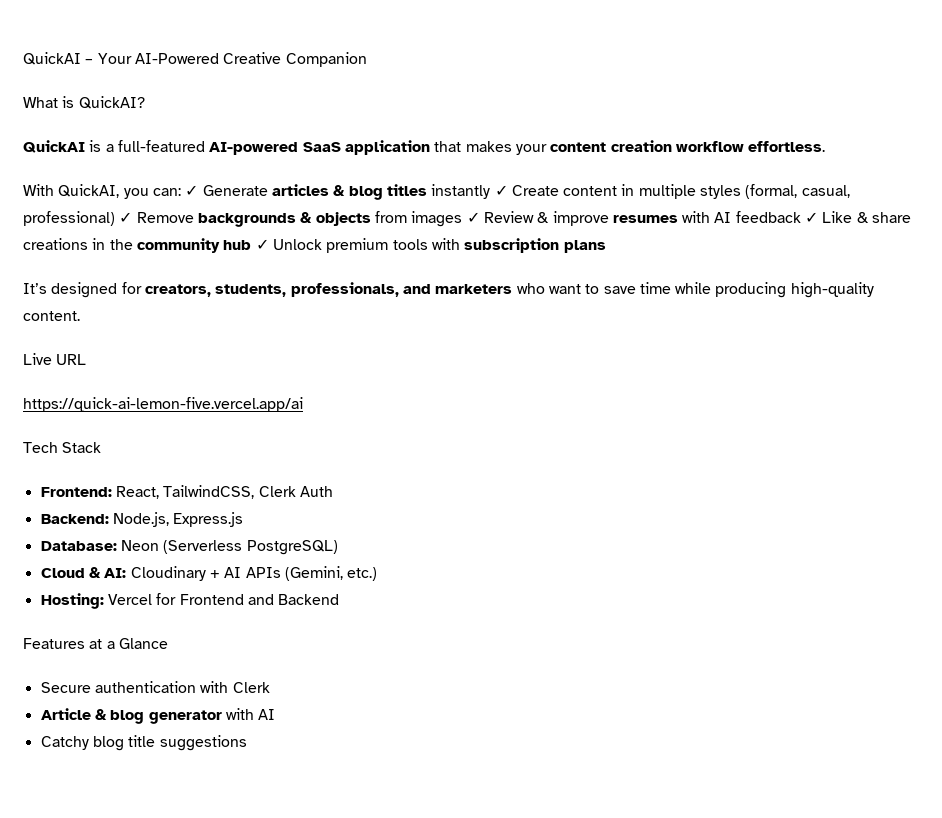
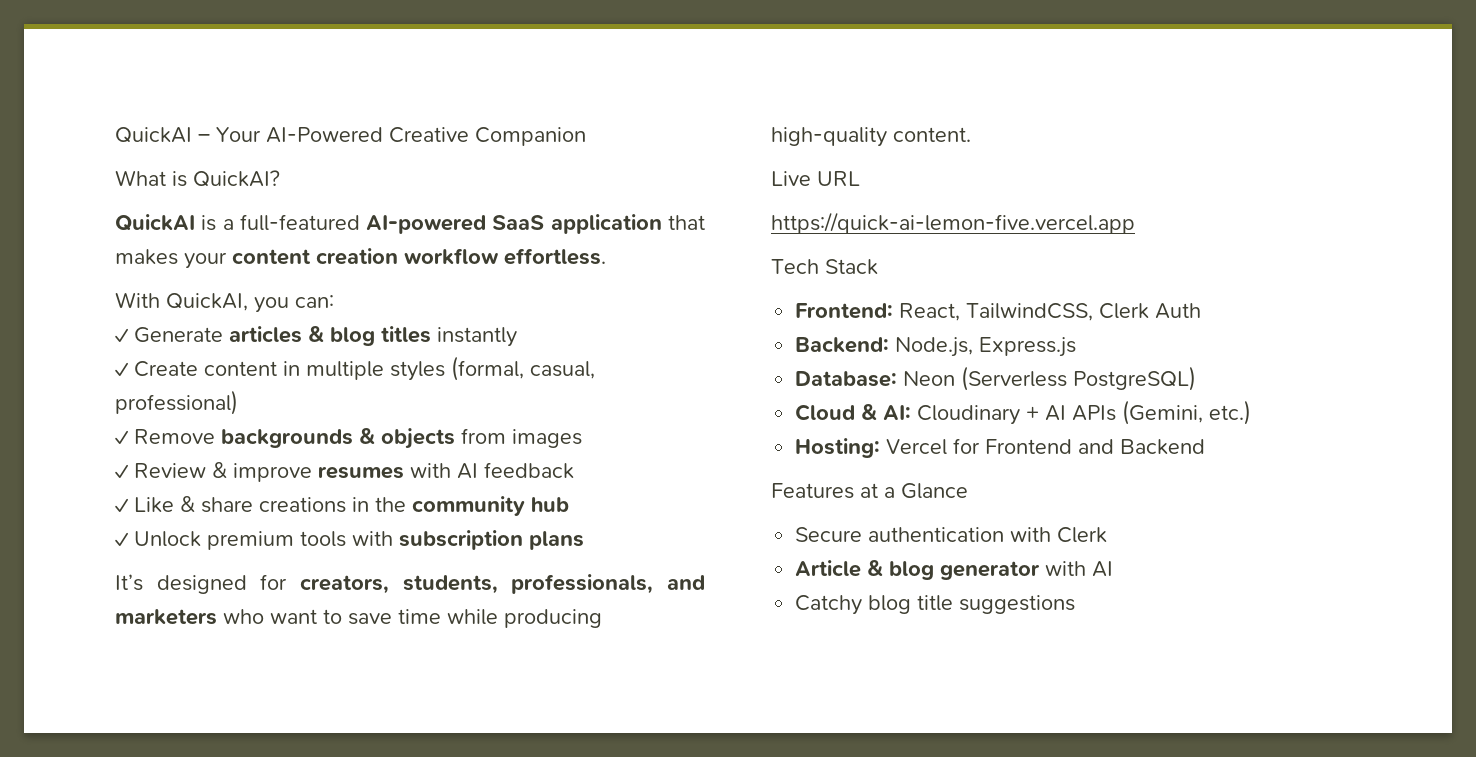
- With QuickAI, you can: ✓ Generate articles & blog titles instantly ✓ Create content in multiple styles (formal, casual, professional) ✓ Remove backgrounds & objects from images ✓ Review & improve resumes with AI feedback ✓ Like & share creations in the community hub ✓ Unlock premium tools with subscription plans
+ With QuickAI, you can:
+ ✓ Generate articles & blog titles instantly
+ ✓ Create content in multiple styles (formal, casual, professional)
+ ✓ Remove backgrounds & objects from images
+ ✓ Review & improve resumes with AI feedback
+ ✓ Like & share creations in the community hub
+ ✓ Unlock premium tools with subscription plans
- https://quick-ai-lemon-five.vercel.app/ai
+ https://quick-ai-lemon-five.vercel.app

